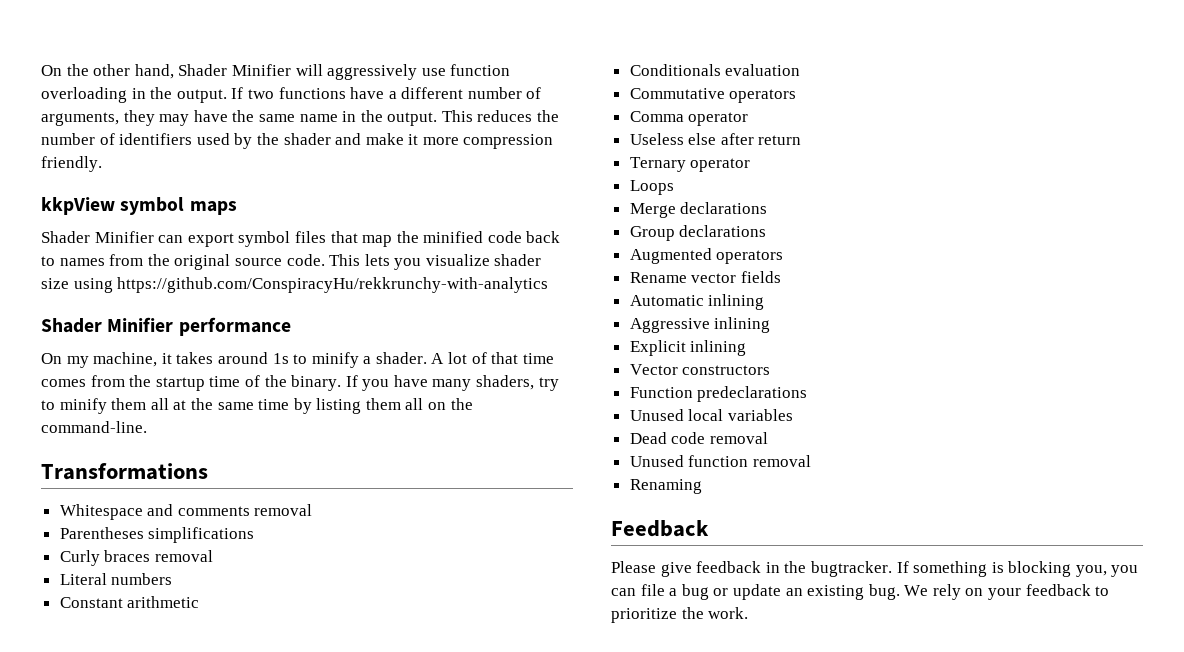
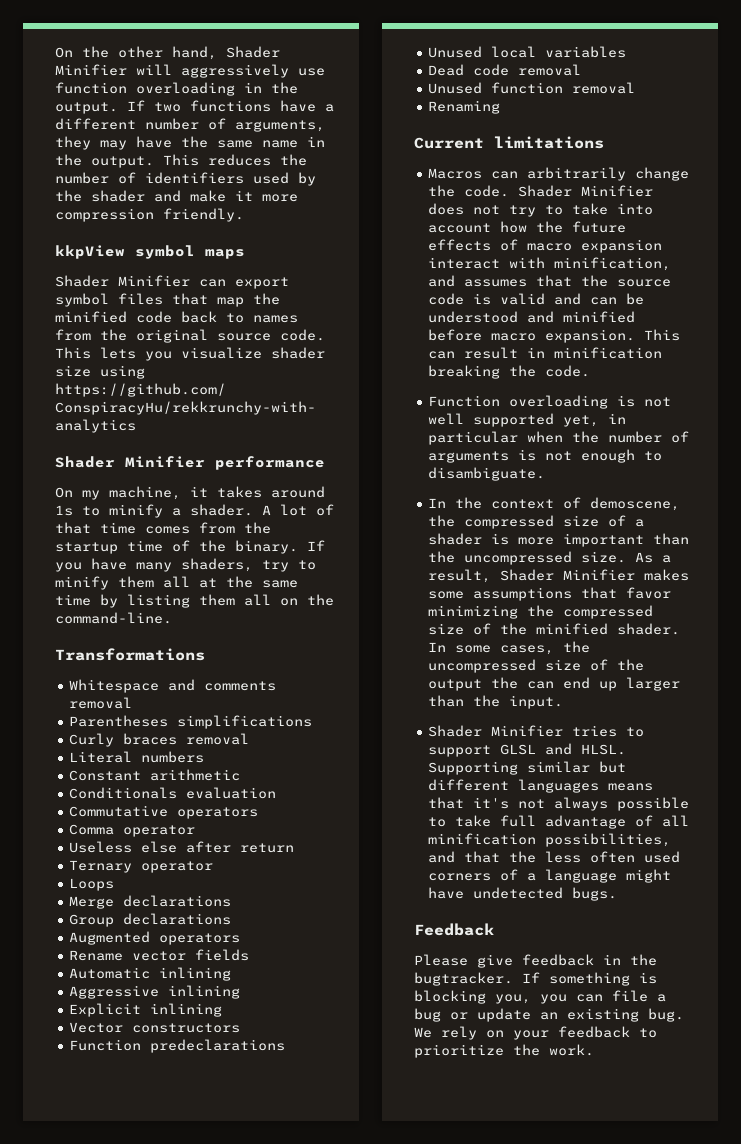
+ Current limitations
+ Macros can arbitrarily change the code. Shader Minifier does not try to take into account how the future effects of macro expansion interact with minification, and assumes that the source code is valid and can be understood and minified before macro expansion. This can result in minification breaking the code.
+ Function overloading is not well supported yet, in particular when the number of arguments is not enough to disambiguate.
+ In the context of demoscene, the compressed size of a shader is more important than the uncompressed size. As a result, Shader Minifier makes some assumptions that favor minimizing the compressed size of the minified shader. In some cases, the uncompressed size of the output the can end up larger than the input.
+ Shader Minifier tries to support GLSL and HLSL. Supporting similar but different languages means that it's not always possible to take full advantage of all minification possibilities, and that the less often used corners of a language might have undetected bugs.

